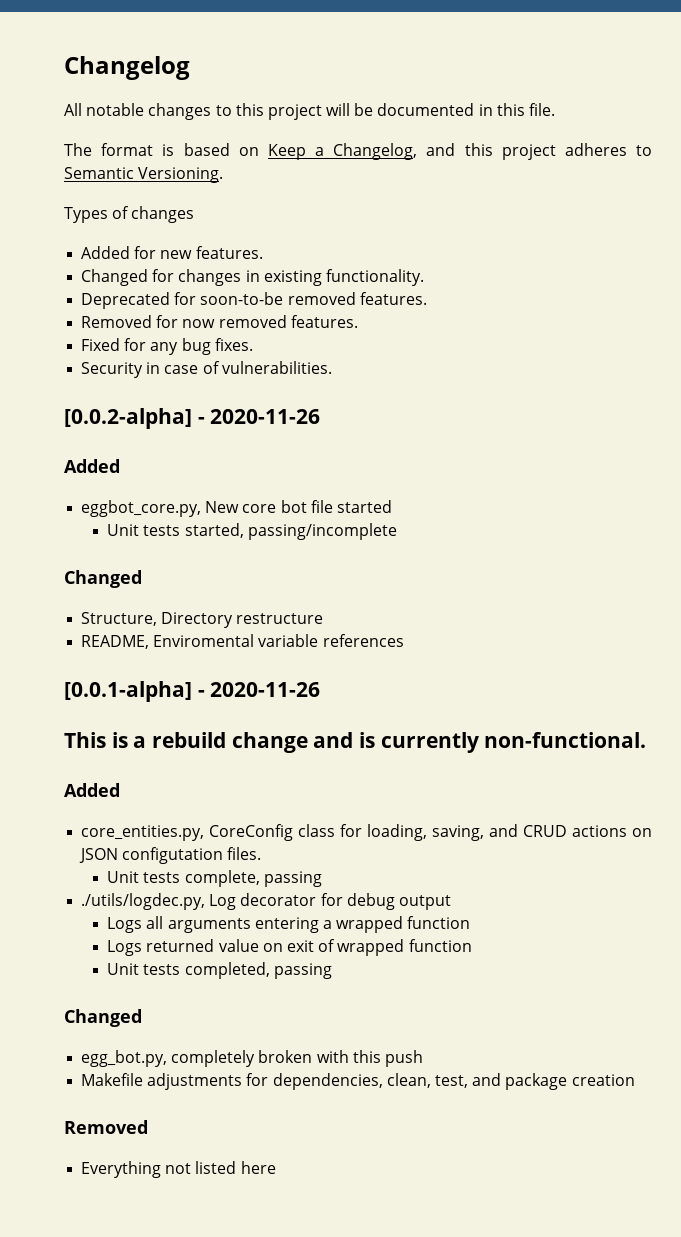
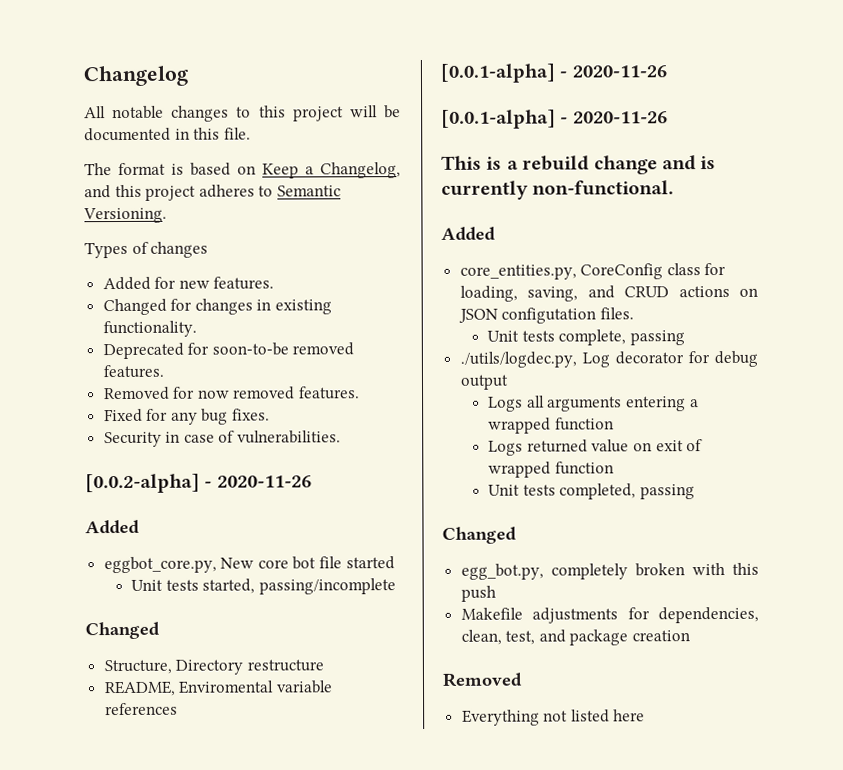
  README, Enviromental variable references
+ [0.0.1-alpha] - 2020-11-26

